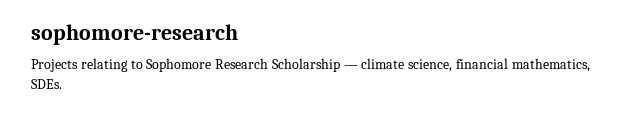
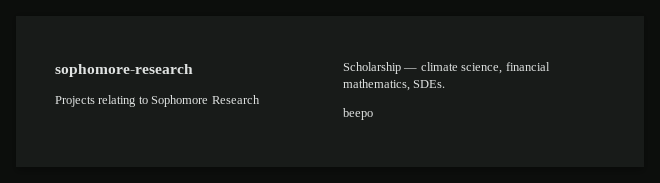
+ beepo

